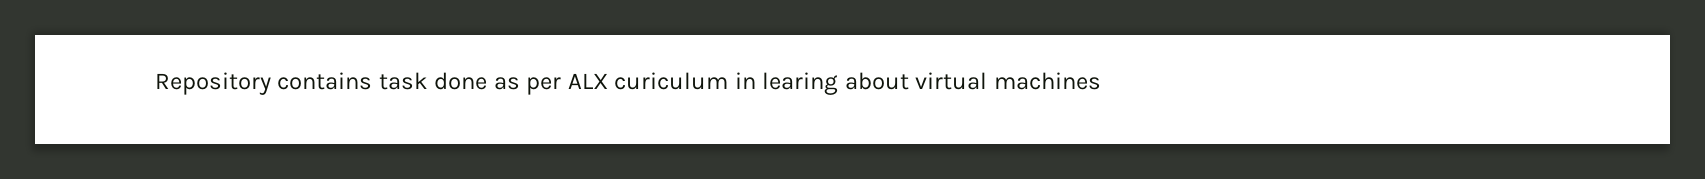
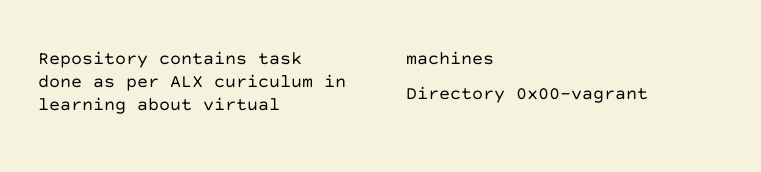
- Repository contains task done as per ALX curiculum in learing about virtual machines
+ Repository contains task done as per ALX curiculum in learning about virtual machines
+ Directory 0x00-vagrant

